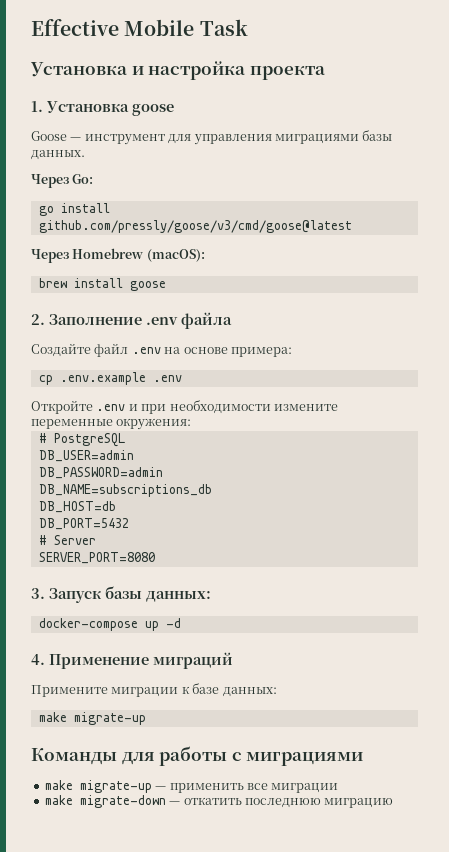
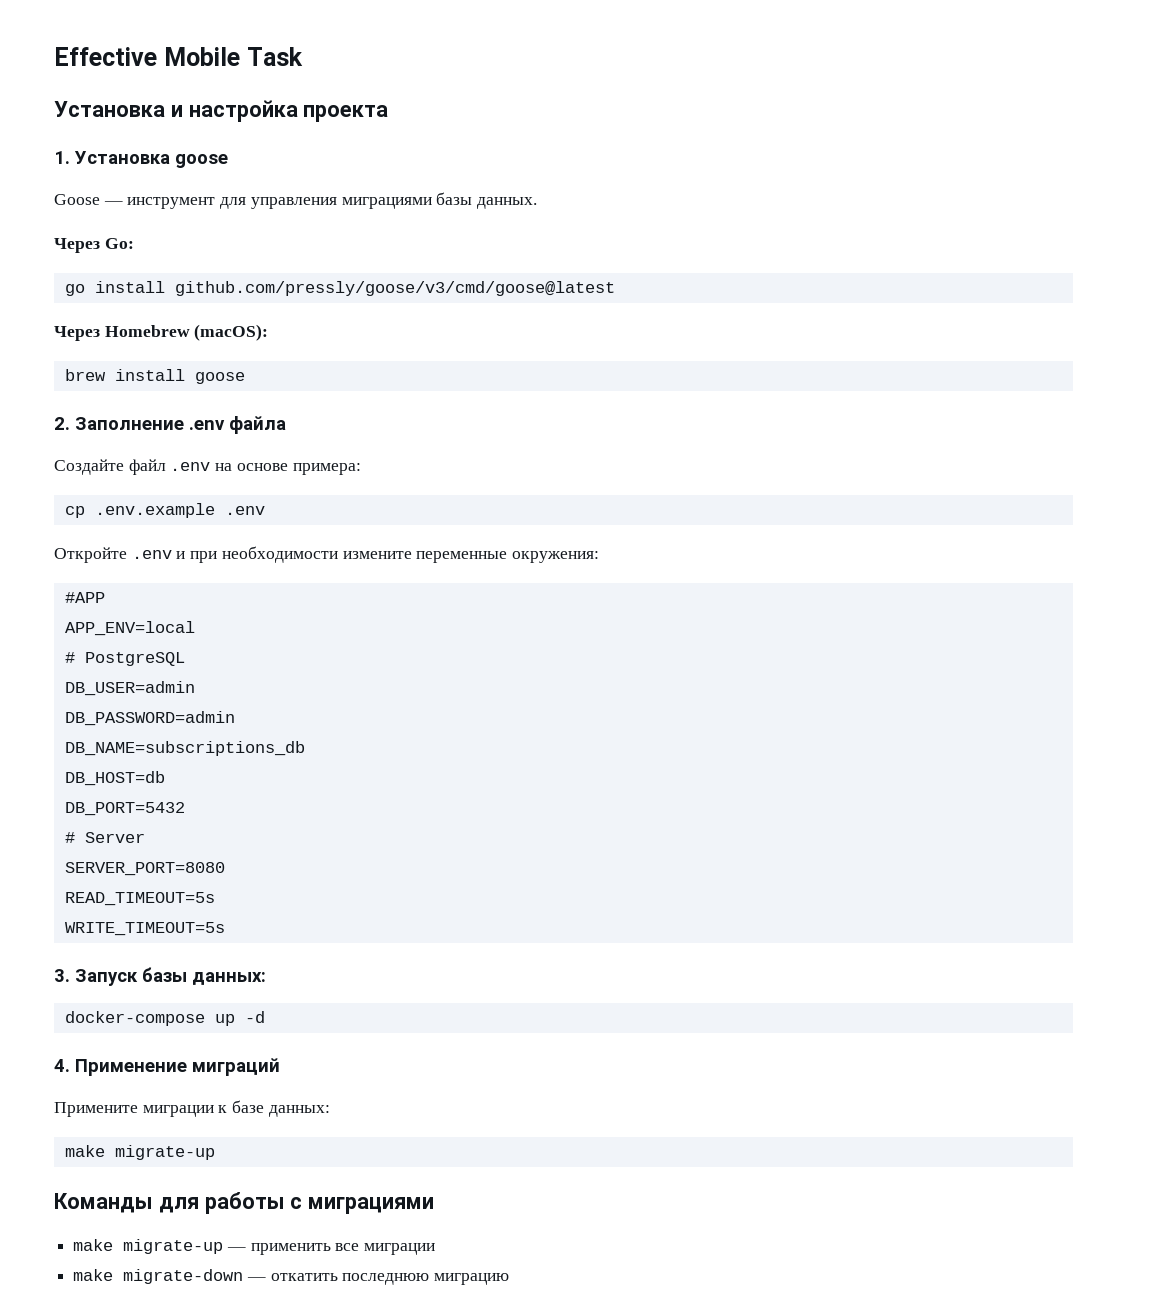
+ #APP
+ APP_ENV=local
+ READ_TIMEOUT=5s
+ WRITE_TIMEOUT=5s

